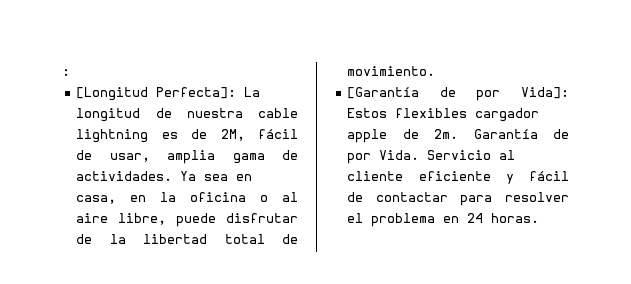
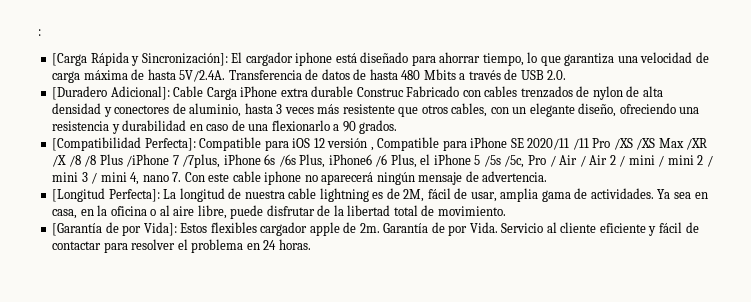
+ [Carga Rápida y Sincronización]: El cargador iphone está diseñado para ahorrar tiempo, lo que garantiza una velocidad de carga máxima de hasta 5V/2.4A. Transferencia de datos de hasta 480 Mbits a través de USB 2.0.
+ [Duradero Adicional]: Cable Carga iPhone extra durable Construc Fabricado con cables trenzados de nylon de alta densidad y conectores de aluminio, hasta 3 veces más resistente que otros cables, con un elegante diseño, ofreciendo una resistencia y durabilidad en caso de una flexionarlo a 90 grados.
+ [Compatibilidad Perfecta]: Compatible para iOS 12 versión , Compatible para iPhone SE 2020/11 /11 Pro /XS /XS Max /XR /X /8 /8 Plus /iPhone 7 /7plus, iPhone 6s /6s Plus, iPhone6 /6 Plus, el iPhone 5 /5s /5c, Pro / Air / Air 2 / mini / mini 2 / mini 3 / mini 4, nano 7. Con este cable iphone no aparecerá ningún mensaje de advertencia.

